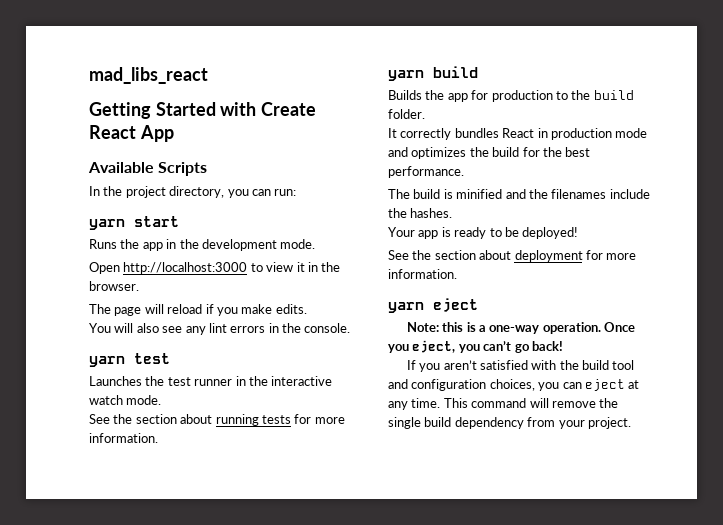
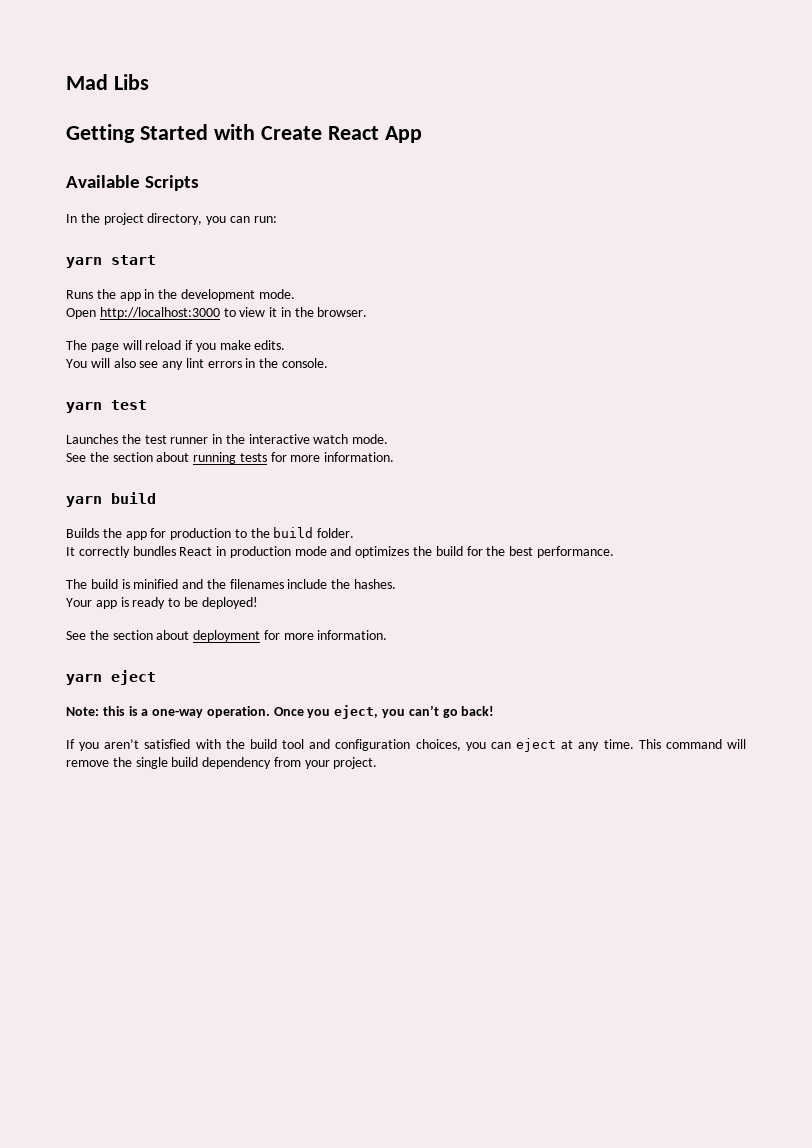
- mad_libs_react
+ Mad Libs

